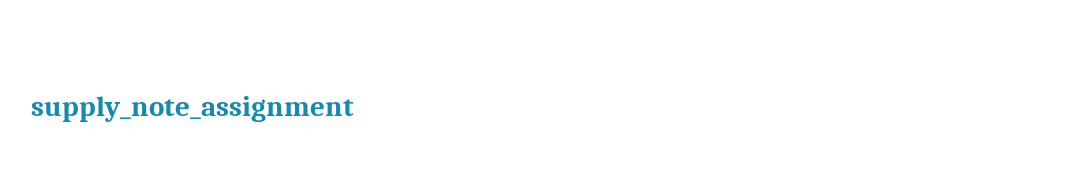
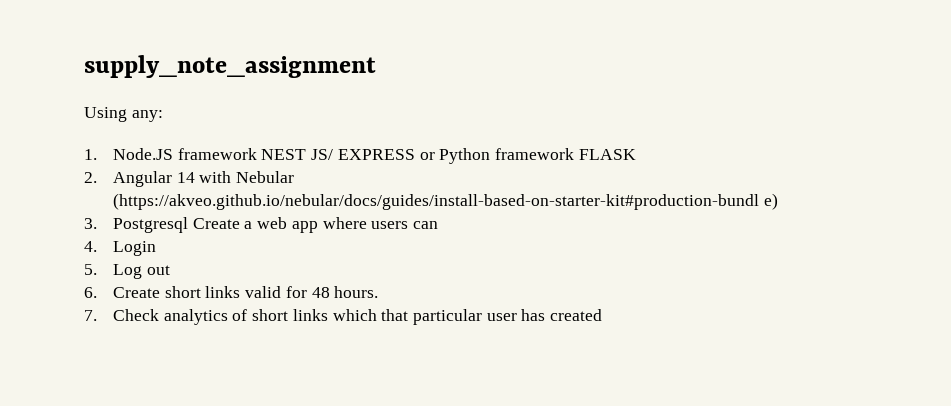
+ Using any:
+ 1. Node.JS framework NEST JS/ EXPRESS or Python framework FLASK
+ 2. Angular 14 with Nebular (https://akveo.github.io/nebular/docs/guides/install-based-on-starter-kit#production-bundl e)
+ 3. Postgresql Create a web app where users can
+ 4. Login
+ 5. Log out
+ 6. Create short links valid for 48 hours.
+ 7. Check analytics of short links which that particular user has created

